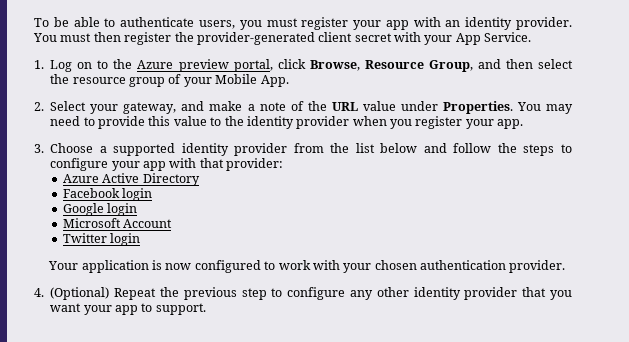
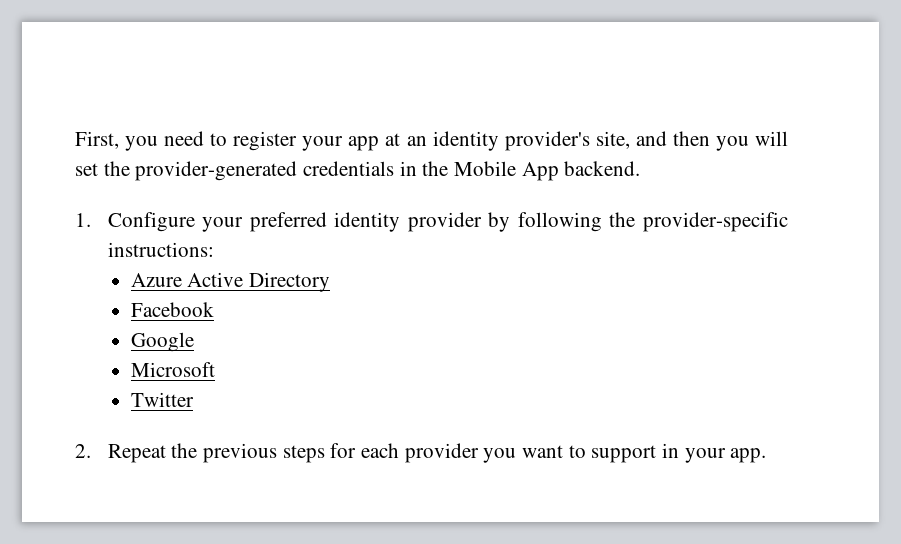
- To be able to authenticate users, you must register your app with an identity provider. You must then register the provider-generated client secret with your App Service.
- 1. Log on to the Azure preview portal, click Browse, Resource Group, and then select the resource group of your Mobile App.
- 2. Select your gateway, and make a note of the URL value under Properties. You may need to provide this value to the identity provider when you register your app.
- 3. Choose a supported identity provider from the list below and follow the steps to configure your app with that provider:
+ First, you need to register your app at an identity provider's site, and then you will set the provider-generated credentials in the Mobile App backend.
+ 1. Configure your preferred identity provider by following the provider-specific instructions:
- Facebook login
+ Facebook
- Google login
+ Google
- Microsoft Account
+ Microsoft
- Twitter login
- Your application is now configured to work with your chosen authentication provider.
- 4. (Optional) Repeat the previous step to configure any other identity provider that you want your app to support.
+ Twitter
+ 2. Repeat the previous steps for each provider you want to support in your app.

